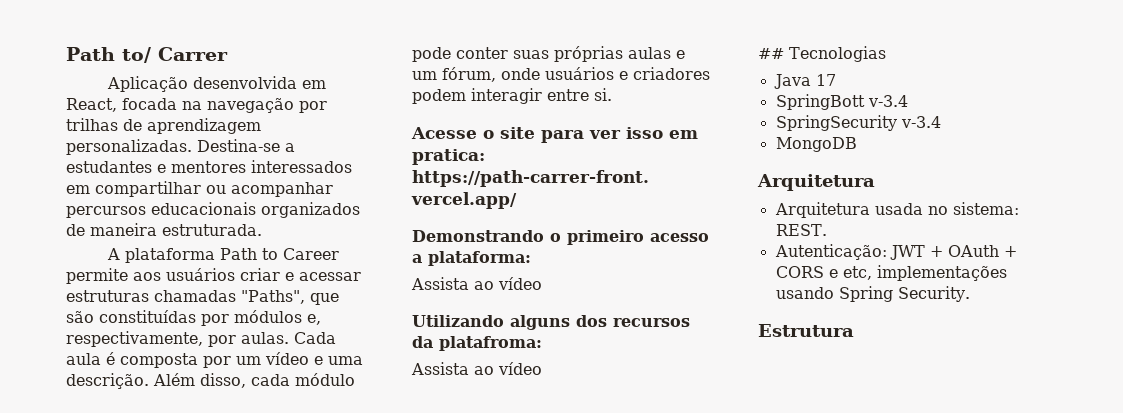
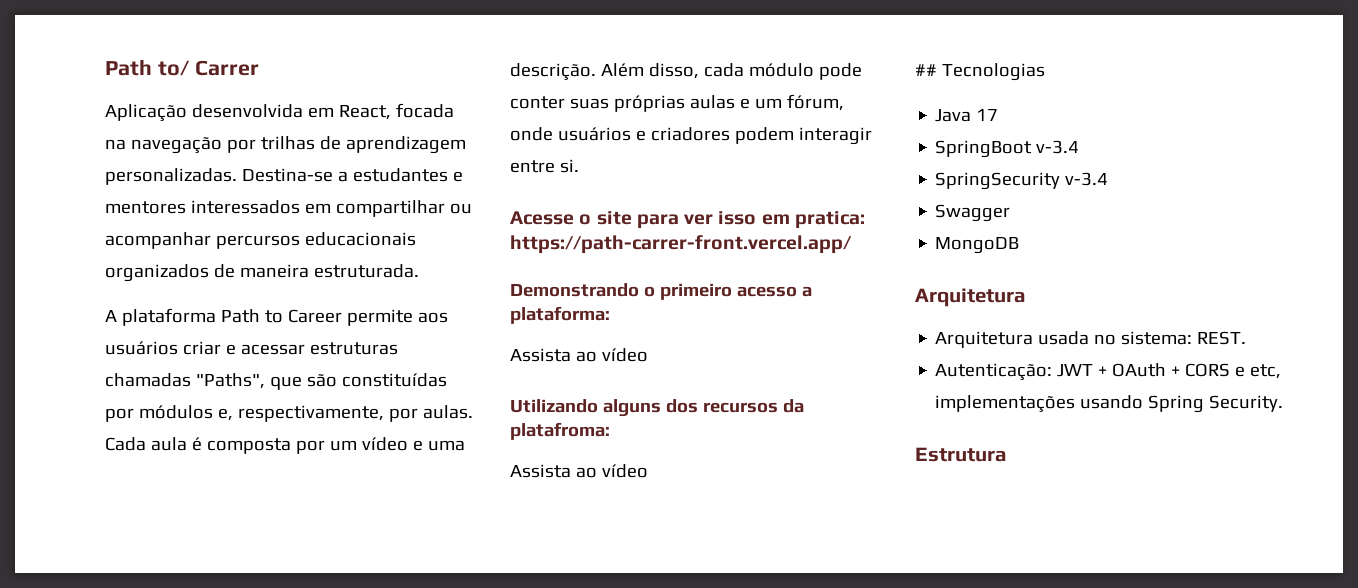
- SpringBott v-3.4
+ SpringBoot v-3.4
+ Swagger

